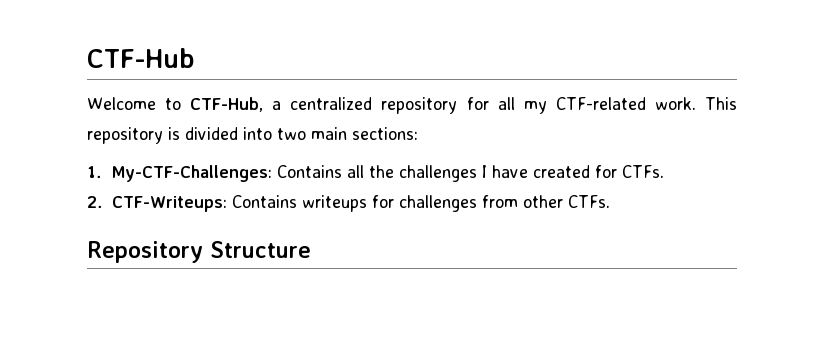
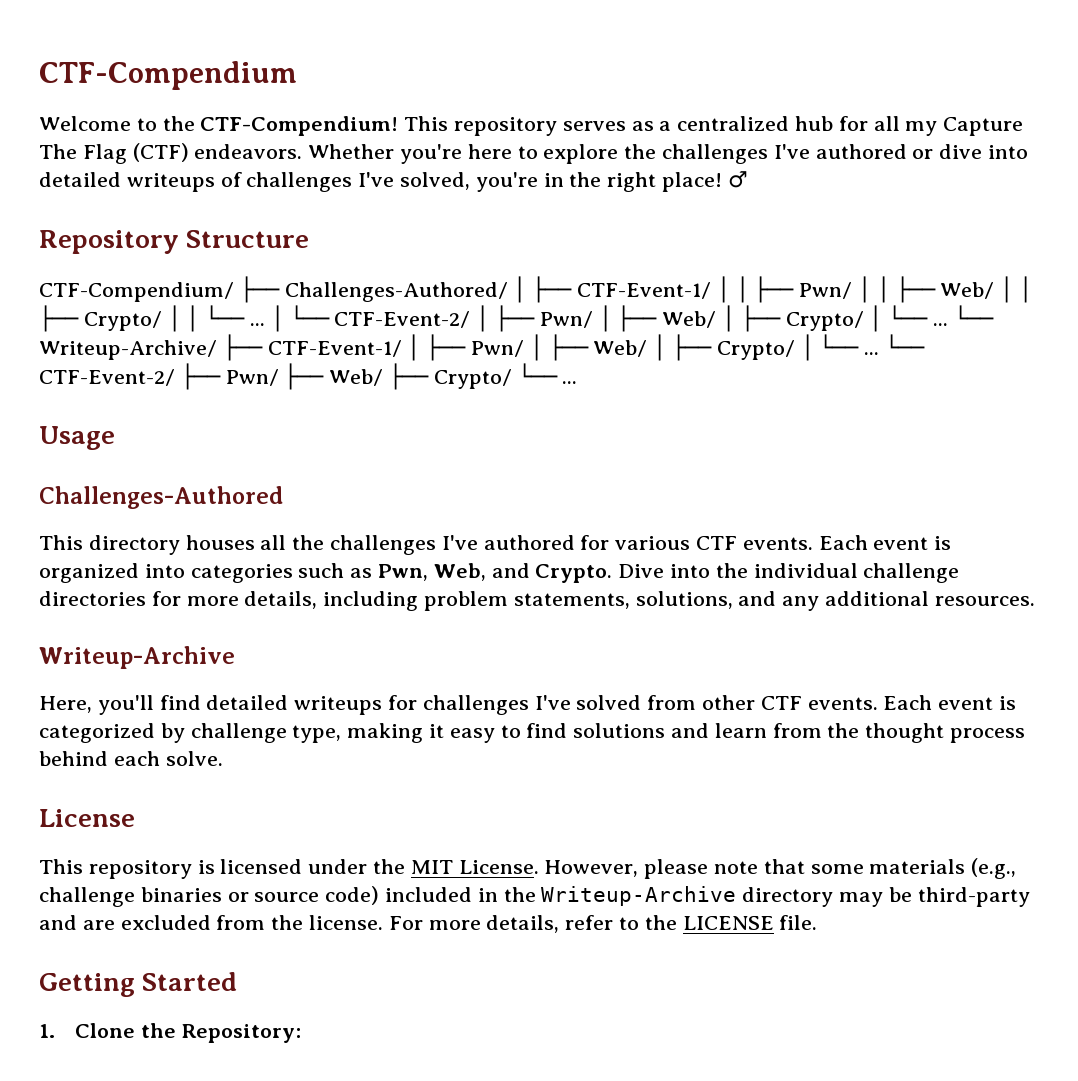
- CTF-Hub
+ CTF-Compendium
- Welcome to CTF-Hub, a centralized repository for all my CTF-related work. This repository is divided into two main sections:
- 1. My-CTF-Challenges: Contains all the challenges I have created for CTFs.
- 2. CTF-Writeups: Contains writeups for challenges from other CTFs.
+ Welcome to the CTF-Compendium! This repository serves as a centralized hub for all my Capture The Flag (CTF) endeavors. Whether you're here to explore the challenges I've authored or dive into detailed writeups of challenges I've solved, you're in the right place! ♂
  Repository Structure
+ CTF-Compendium/ ├── Challenges-Authored/ │ ├── CTF-Event-1/ │ │ ├── Pwn/ │ │ ├── Web/ │ │ ├── Crypto/ │ │ └── ... │ └── CTF-Event-2/ │ ├── Pwn/ │ ├── Web/ │ ├── Crypto/ │ └── ... └── Writeup-Archive/ ├── CTF-Event-1/ │ ├── Pwn/ │ ├── Web/ │ ├── Crypto/ │ └── ... └── CTF-Event-2/ ├── Pwn/ ├── Web/ ├── Crypto/ └── ...
+ Usage
+ Challenges-Authored
+ This directory houses all the challenges I've authored for various CTF events. Each event is organized into categories such as Pwn, Web, and Crypto. Dive into the individual challenge directories for more details, including problem statements, solutions, and any additional resources.
+ Writeup-Archive
+ Here, you'll find detailed writeups for challenges I've solved from other CTF events. Each event is categorized by challenge type, making it easy to find solutions and learn from the thought process behind each solve.
+ License
+ This repository is licensed under the MIT License. However, please note that some materials (e.g., challenge binaries or source code) included in the Writeup-Archive directory may be third-party and are excluded from the license. For more details, refer to the LICENSE file.
+ Getting Started
+ 1. Clone the Repository:

